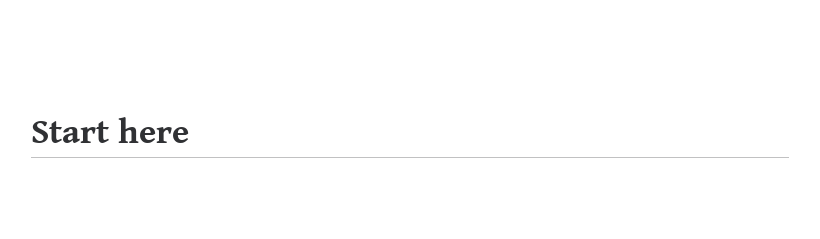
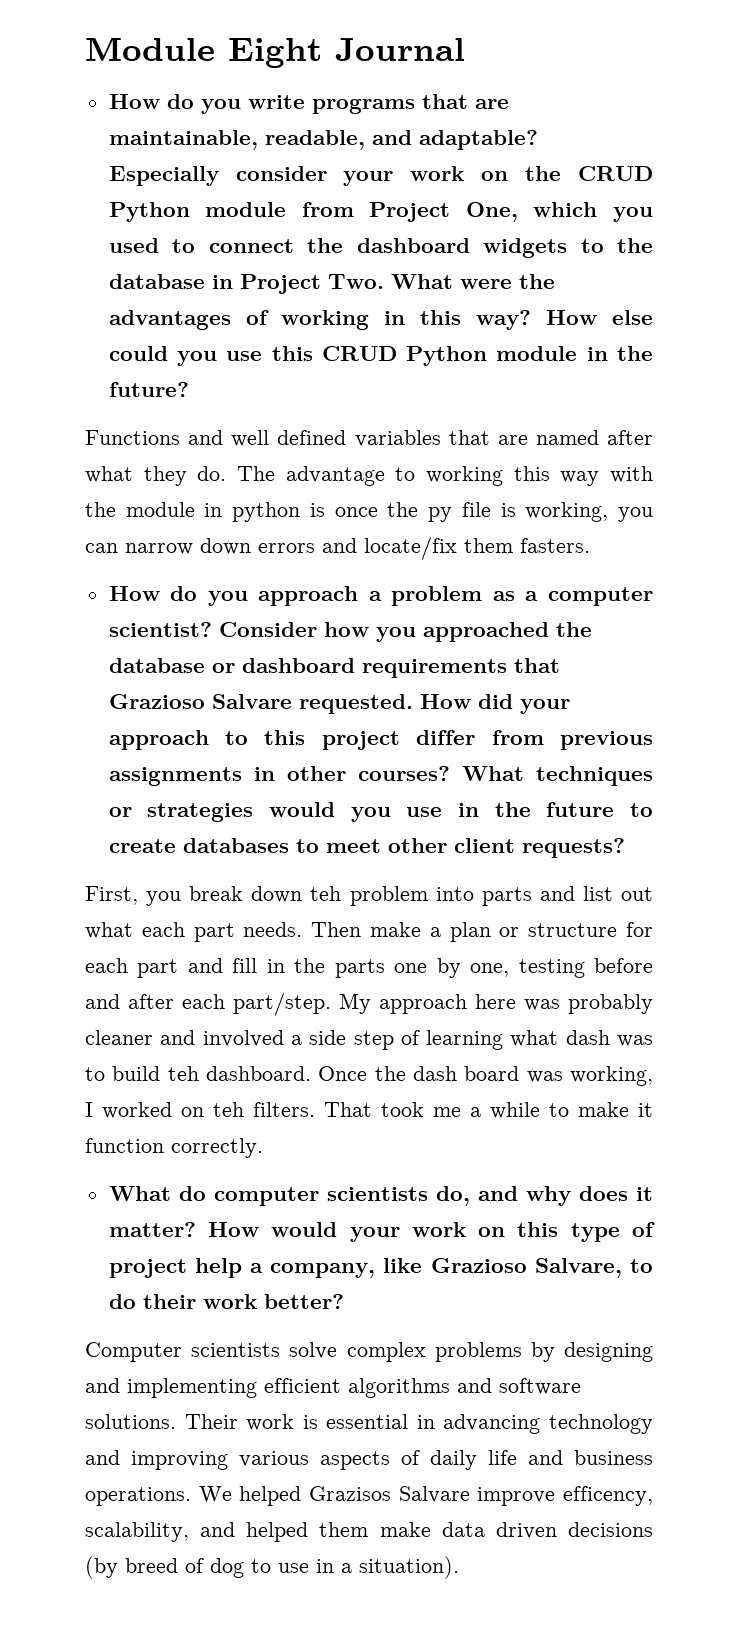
- Start here
+ Module Eight Journal
+ How do you write programs that are maintainable, readable, and adaptable? Especially consider your work on the CRUD Python module from Project One, which you used to connect the dashboard widgets to the database in Project Two. What were the advantages of working in this way? How else could you use this CRUD Python module in the future?
+ Functions and well defined variables that are named after what they do. The advantage to working this way with the module in python is once the py file is working, you can narrow down errors and locate/fix them fasters.
+ How do you approach a problem as a computer scientist? Consider how you approached the database or dashboard requirements that Grazioso Salvare requested. How did your approach to this project differ from previous assignments in other courses? What techniques or strategies would you use in the future to create databases to meet other client requests?
+ First, you break down teh problem into parts and list out what each part needs. Then make a plan or structure for each part and fill in the parts one by one, testing before and after each part/step. My approach here was probably cleaner and involved a side step of learning what dash was to build teh dashboard. Once the dash board was working, I worked on teh filters. That took me a while to make it function correctly.
+ What do computer scientists do, and why does it matter? How would your work on this type of project help a company, like Grazioso Salvare, to do their work better?
+ Computer scientists solve complex problems by designing and implementing efficient algorithms and software solutions. Their work is essential in advancing technology and improving various aspects of daily life and business operations. We helped Grazisos Salvare improve efficency, scalability, and helped them make data driven decisions (by breed of dog to use in a situation).

